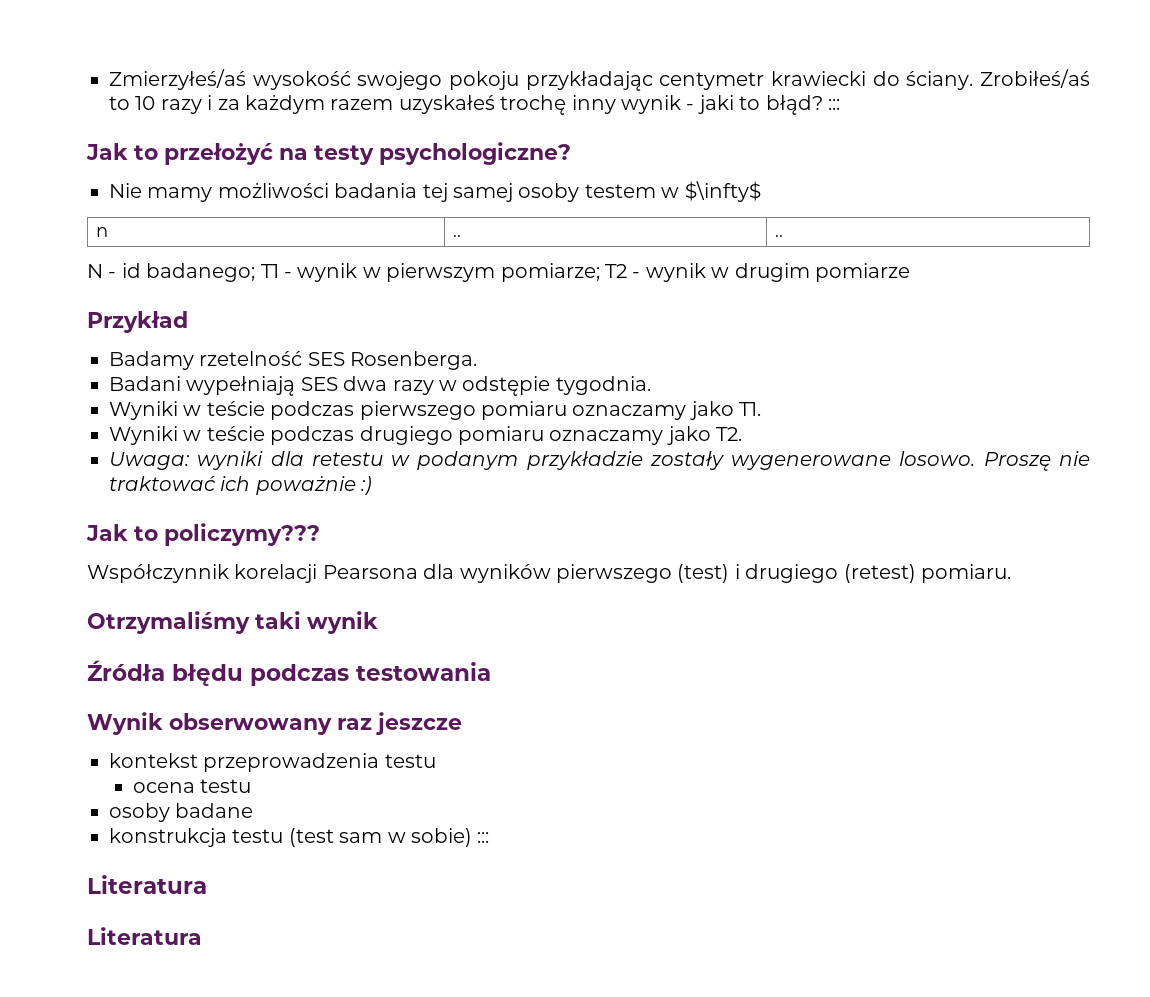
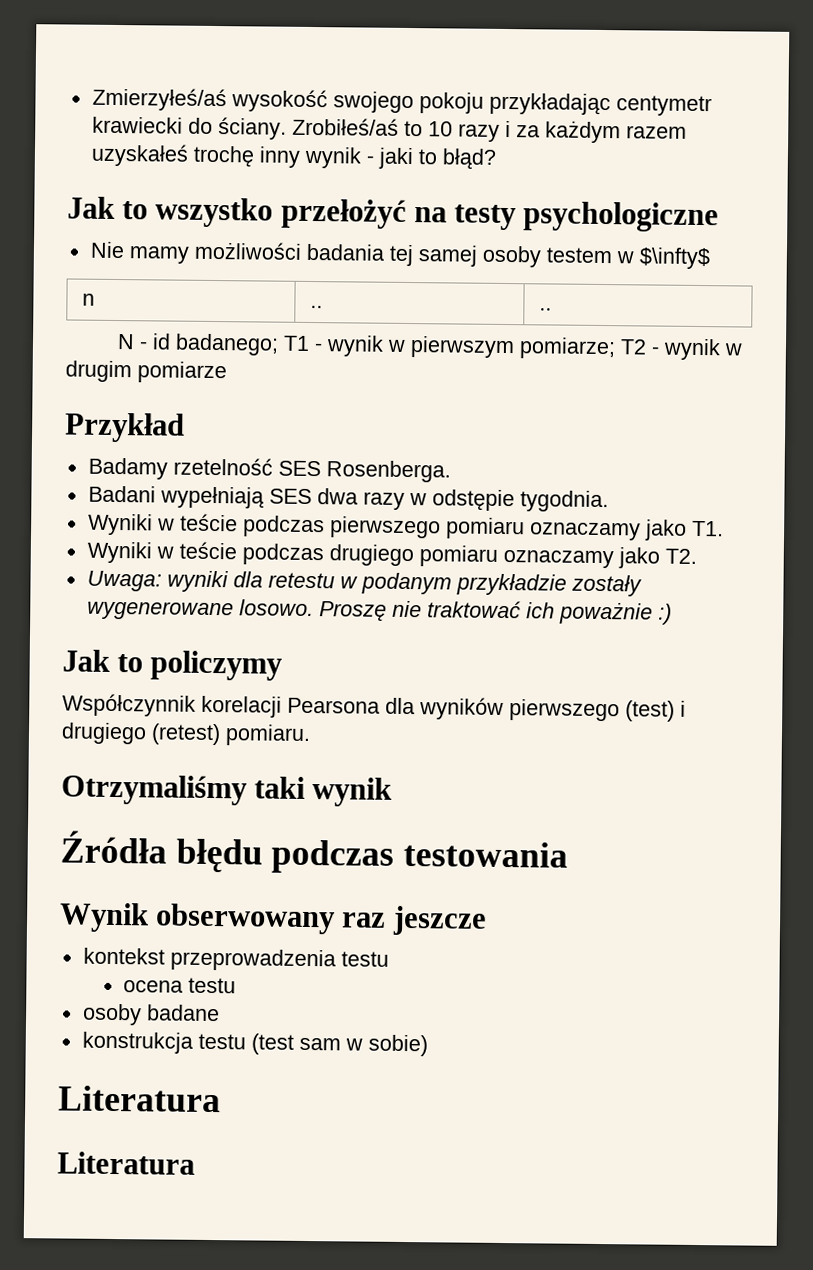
- Zrobiłeś/aś to 10 razy i za każdym razem uzyskałeś trochę inny wynik - jaki to błąd? :::
- Jak to przełożyć na testy psychologiczne?
+ Zrobiłeś/aś to 10 razy i za każdym razem uzyskałeś trochę inny wynik - jaki to błąd?
+ Jak to wszystko przełożyć na testy psychologiczne
- Jak to policzymy???
+ Jak to policzymy
- konstrukcja testu (test sam w sobie) :::
+ konstrukcja testu (test sam w sobie)

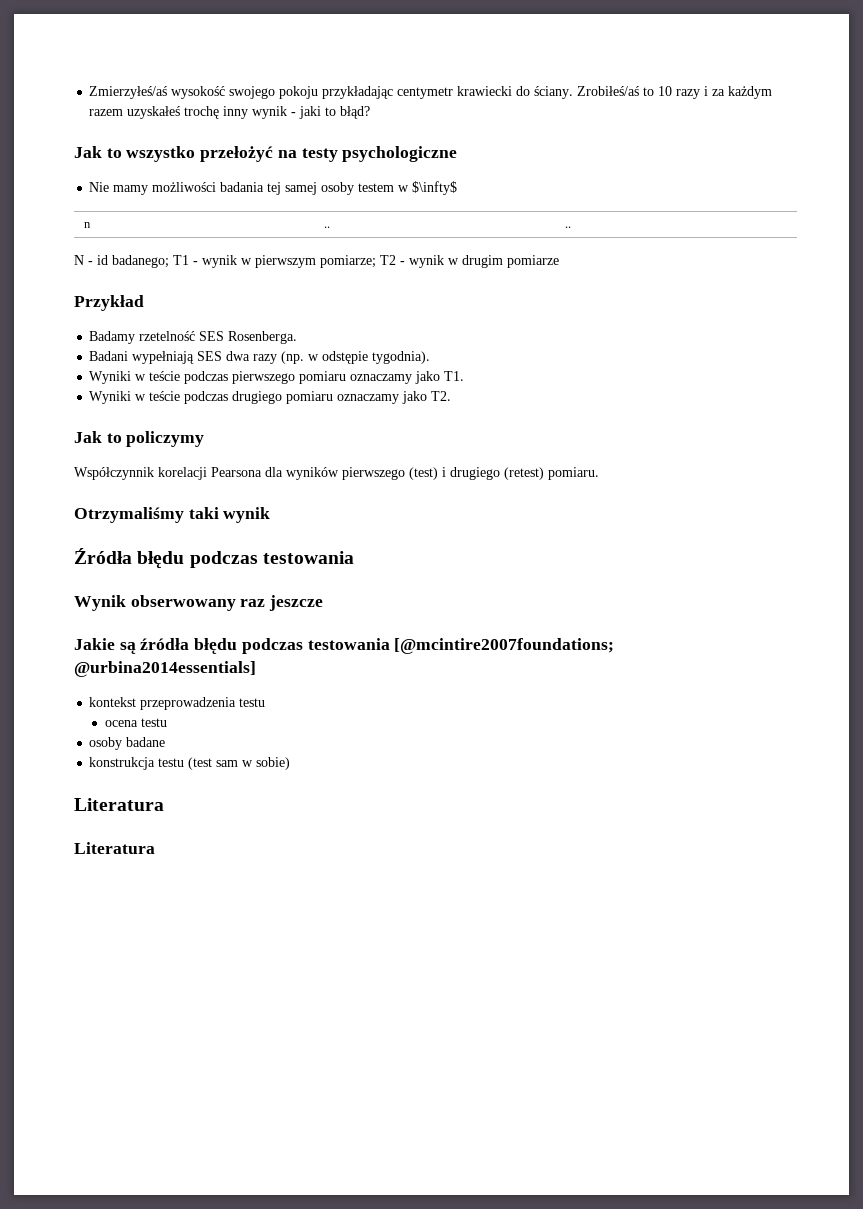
- Badani wypełniają SES dwa razy w odstępie tygodnia.
+ Badani wypełniają SES dwa razy (np. w odstępie tygodnia).
- Uwaga: wyniki dla retestu w podanym przykładzie zostały wygenerowane losowo. Proszę nie traktować ich poważnie :)
+ Jakie są źródła błędu podczas testowania [@mcintire2007foundations; @urbina2014essentials]

